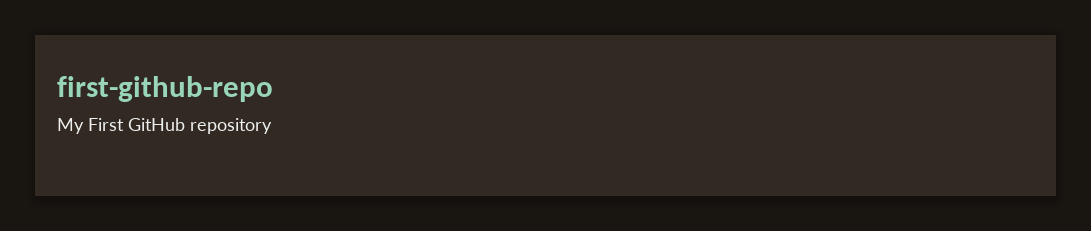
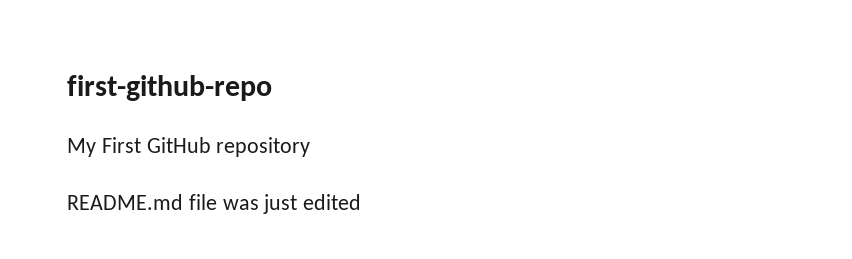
+ README.md file was just edited

